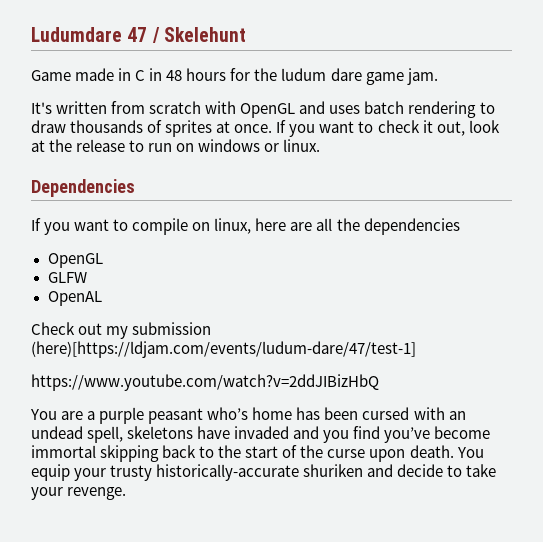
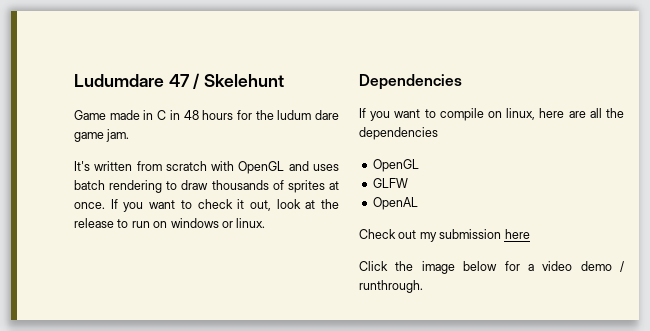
- Check out my submission (here)[https://ldjam.com/events/ludum-dare/47/test-1]
- https://www.youtube.com/watch?v=2ddJIBizHbQ
- You are a purple peasant who’s home has been cursed with an undead spell, skeletons have invaded and you find you’ve become immortal skipping back to the start of the curse upon death. You equip your trusty historically-accurate shuriken and decide to take your revenge.
+ Check out my submission here
+ Click the image below for a video demo / runthrough.

